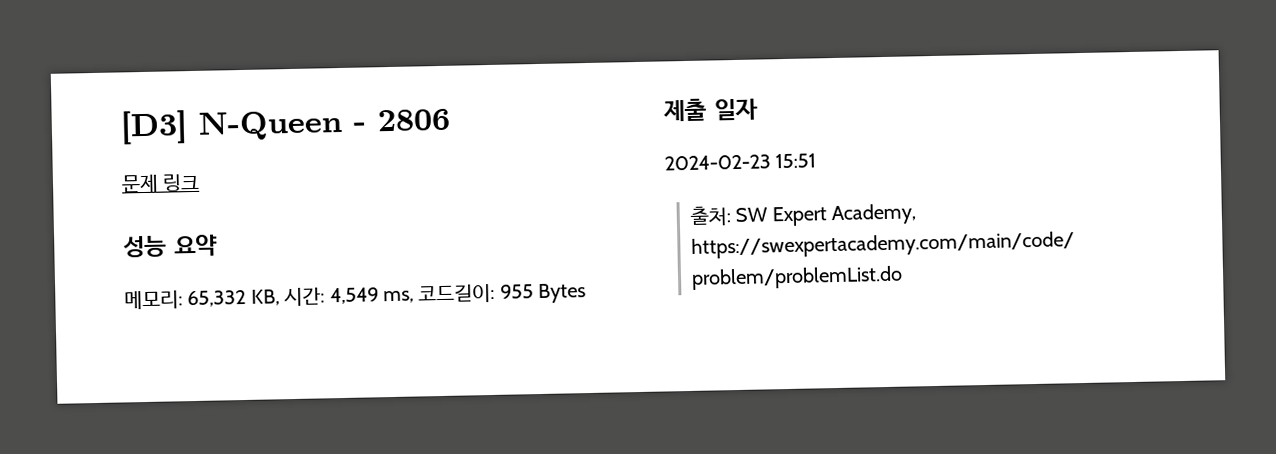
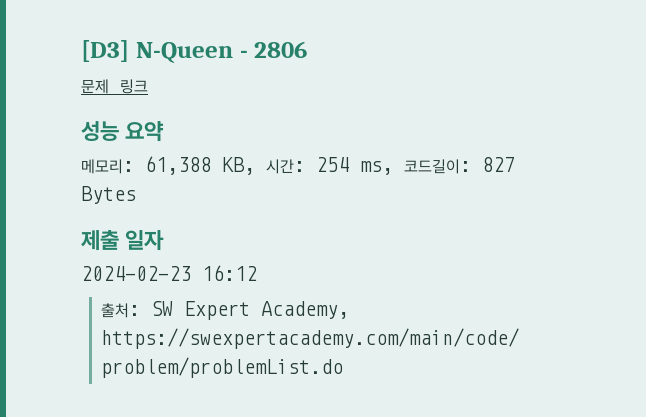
- 메모리: 65,332 KB, 시간: 4,549 ms, 코드길이: 955 Bytes
+ 메모리: 61,388 KB, 시간: 254 ms, 코드길이: 827 Bytes
- 2024-02-23 15:51
+ 2024-02-23 16:12

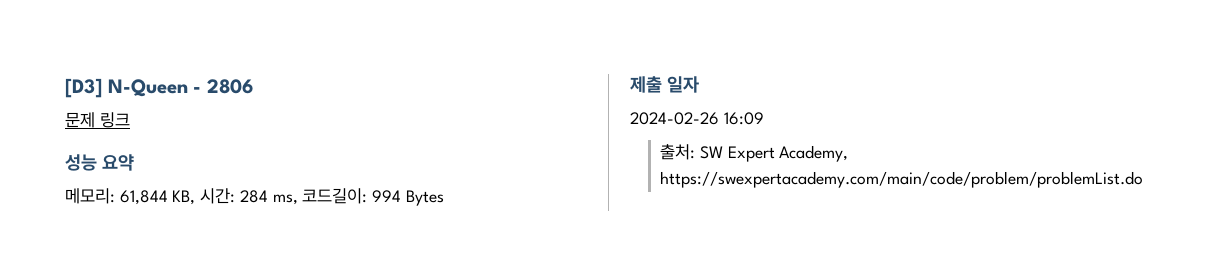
- 메모리: 61,388 KB, 시간: 254 ms, 코드길이: 827 Bytes
+ 메모리: 61,844 KB, 시간: 284 ms, 코드길이: 994 Bytes
- 2024-02-23 16:12
+ 2024-02-26 16:09

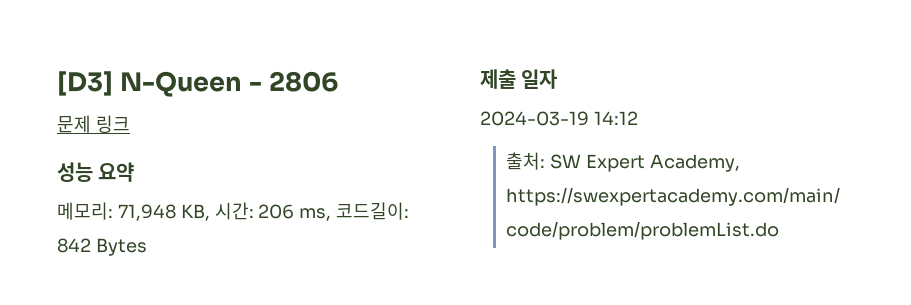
- 메모리: 61,844 KB, 시간: 284 ms, 코드길이: 994 Bytes
+ 메모리: 71,948 KB, 시간: 206 ms, 코드길이: 842 Bytes
- 2024-02-26 16:09
+ 2024-03-19 14:12

